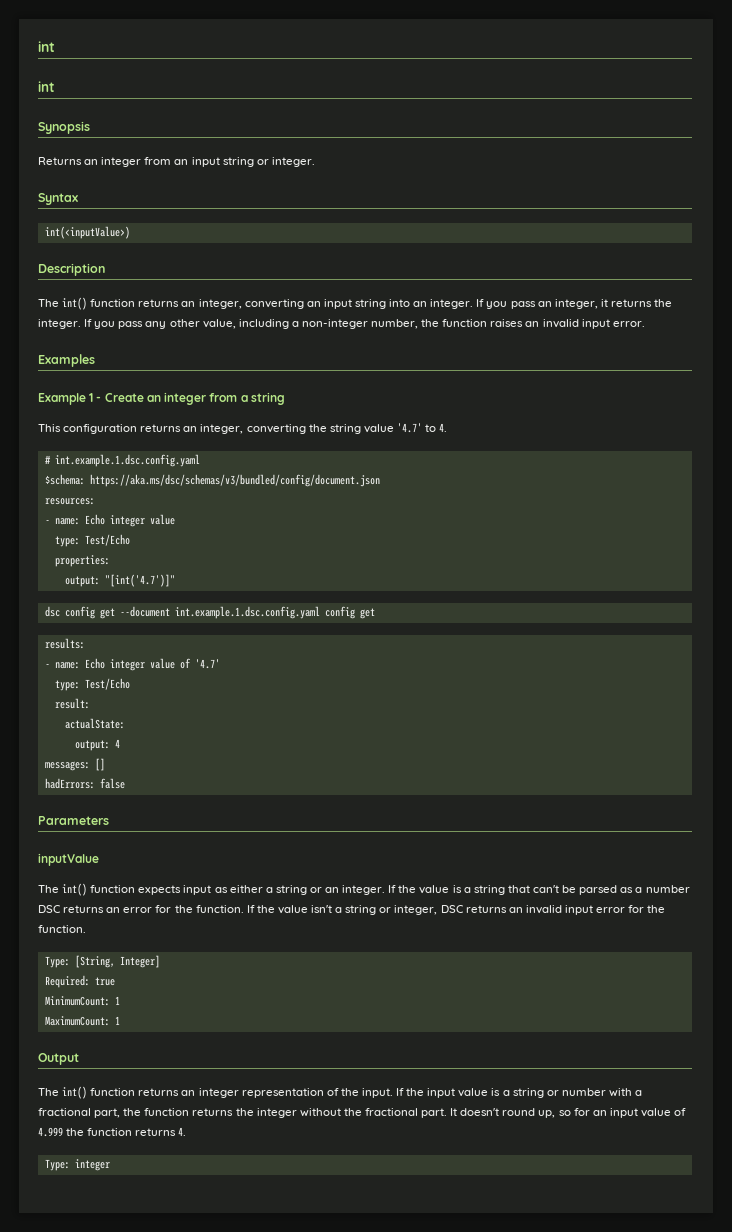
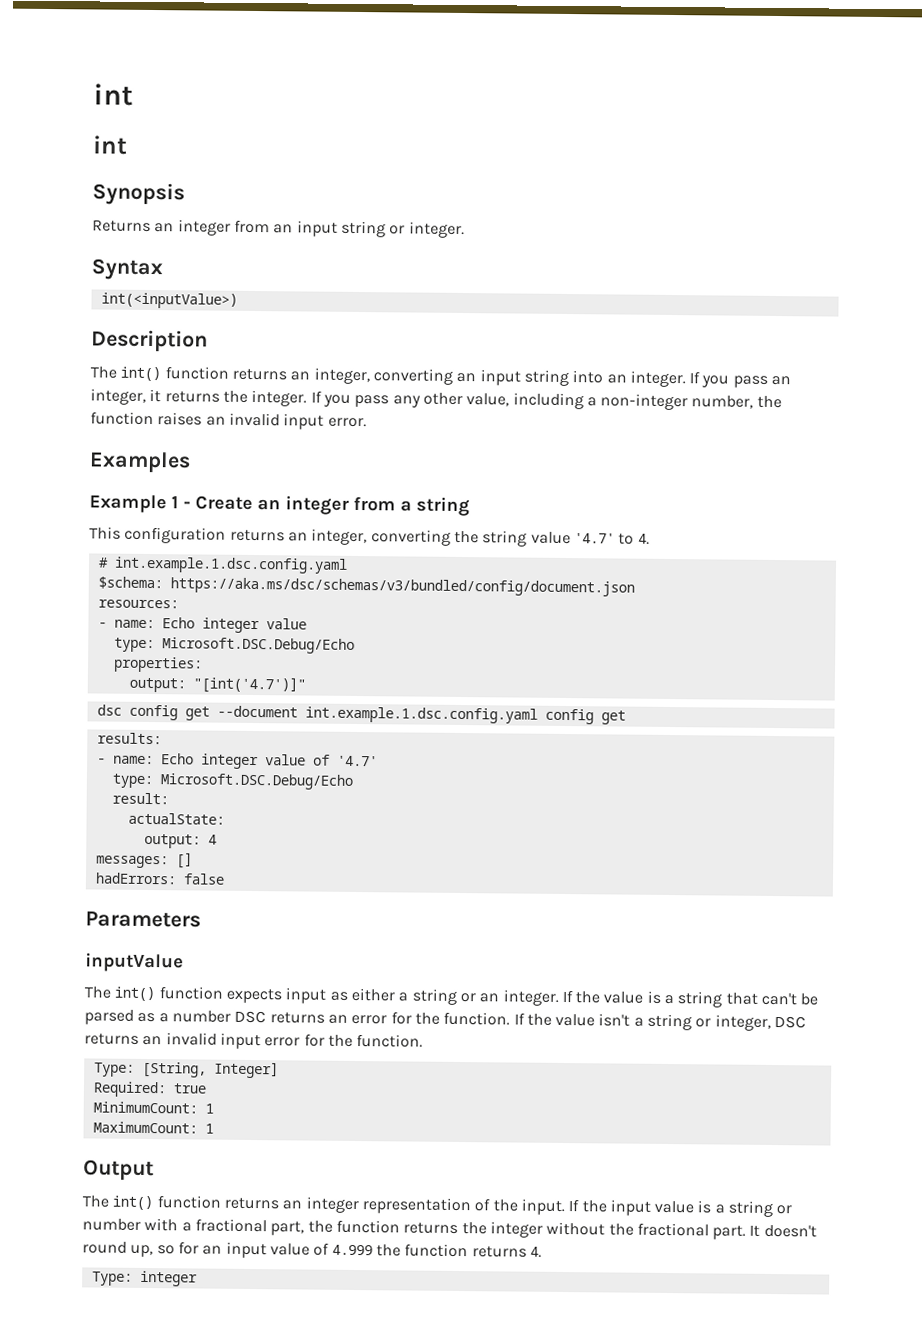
  resources:
  - name: Echo integer value
- type: Test/Echo
+ type: Microsoft.DSC.Debug/Echo
  - name: Echo integer value of '4.7'
- type: Test/Echo
+ type: Microsoft.DSC.Debug/Echo

